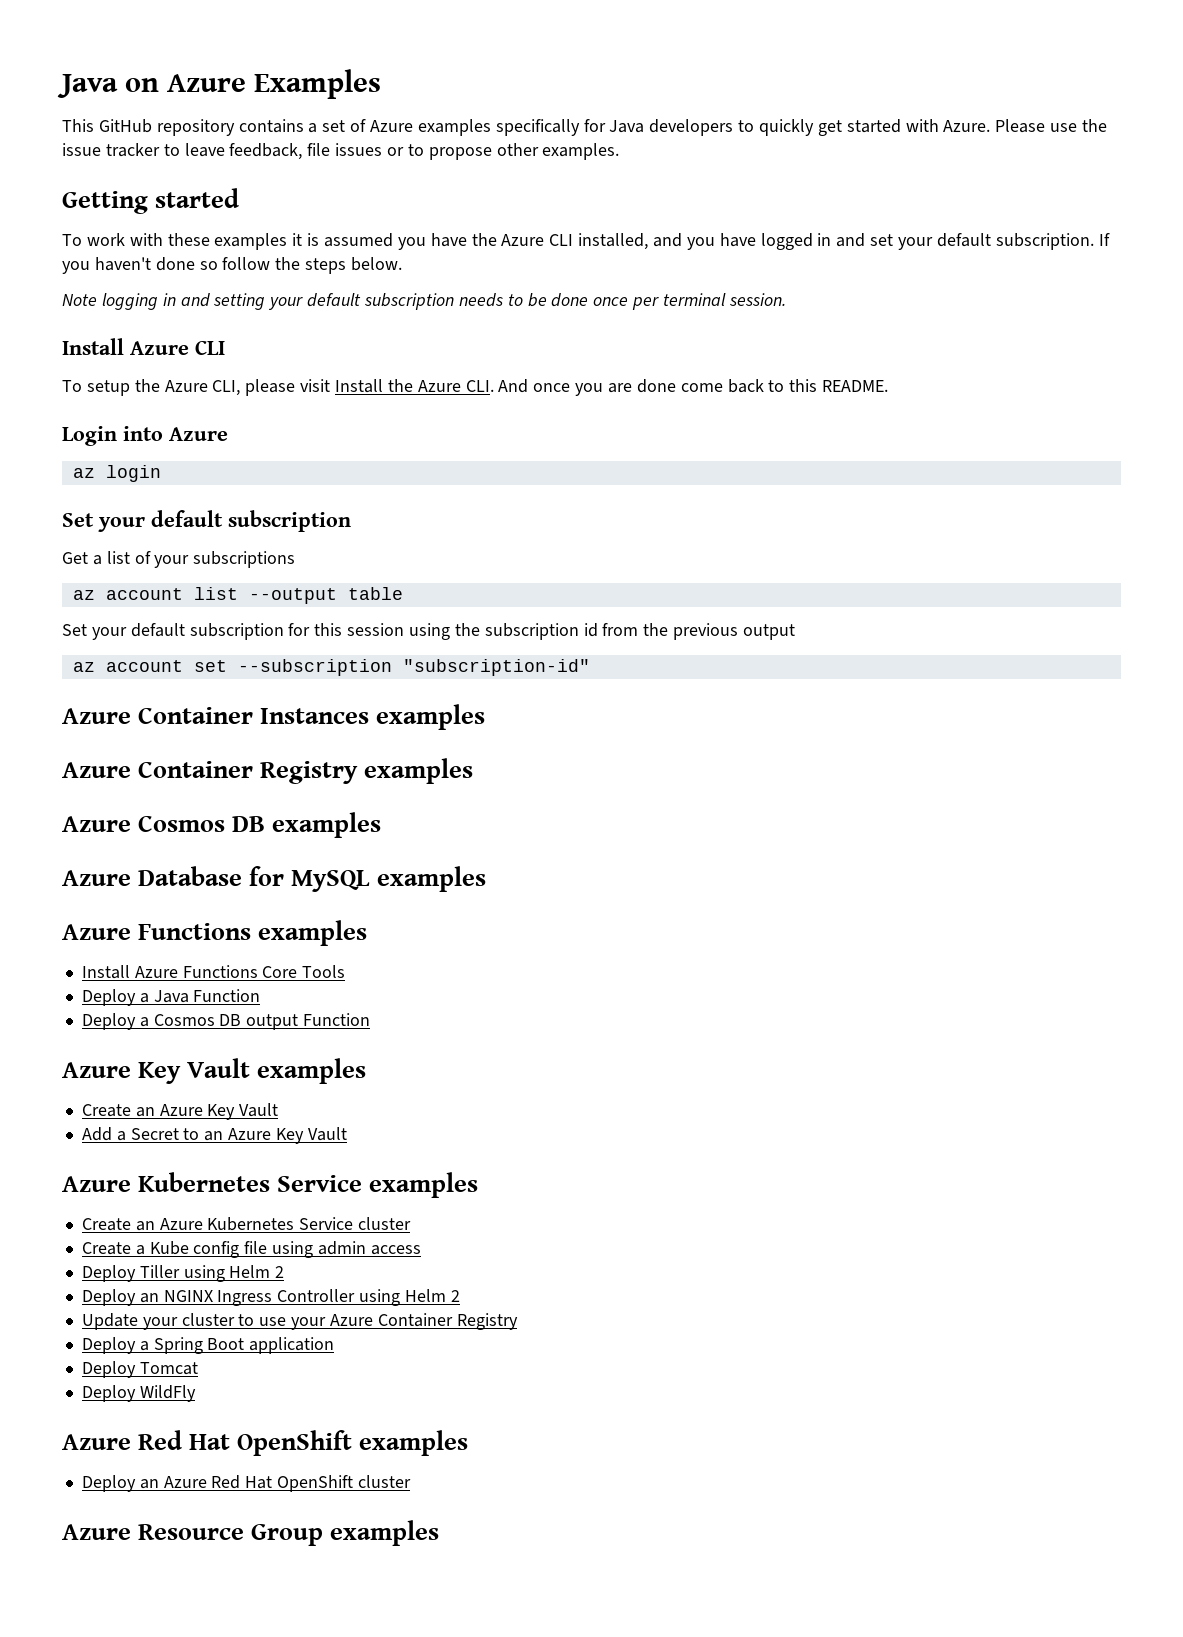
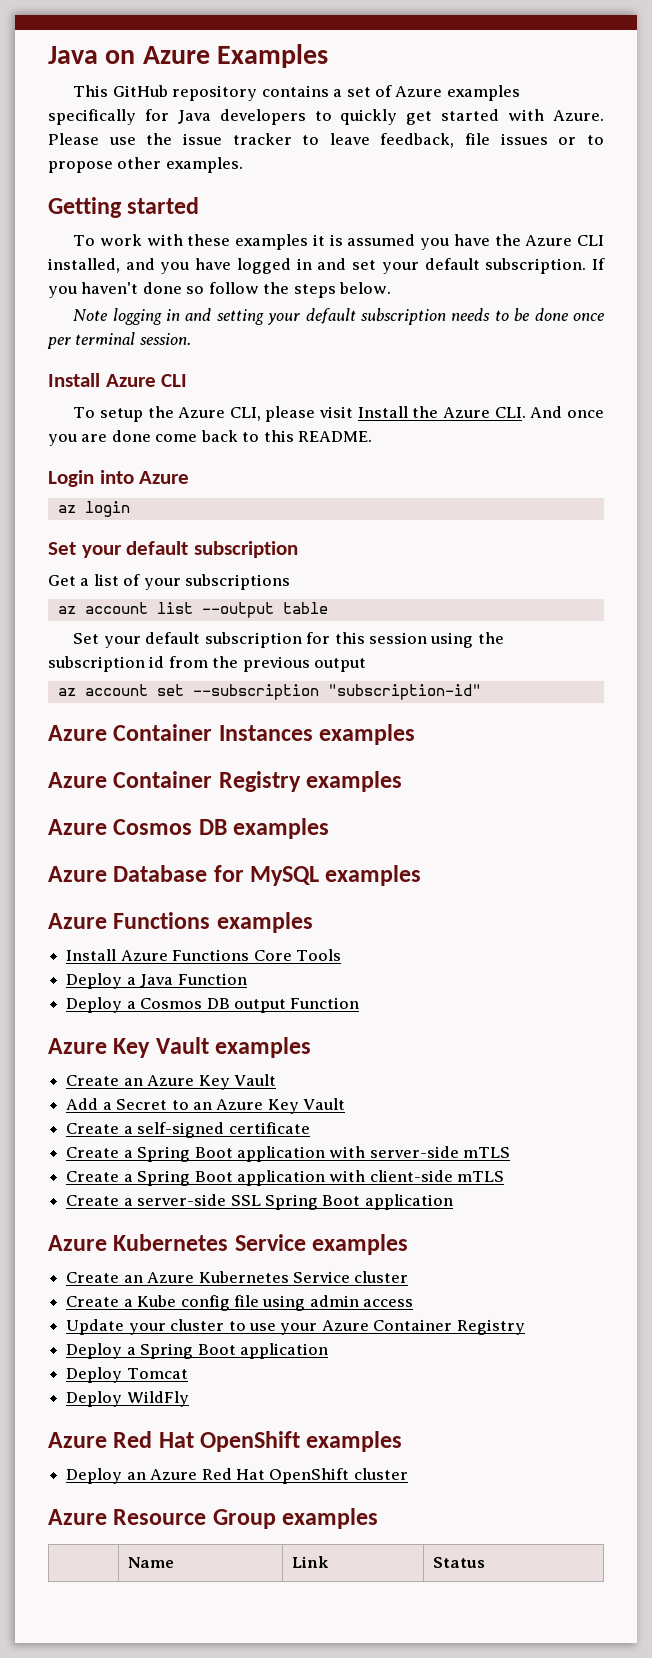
+ Create a self-signed certificate
+ Create a Spring Boot application with server-side mTLS
+ Create a Spring Boot application with client-side mTLS
+ Create a server-side SSL Spring Boot application
- Deploy Tiller using Helm 2
- Deploy an NGINX Ingress Controller using Helm 2
+ | Name | Link | Status

